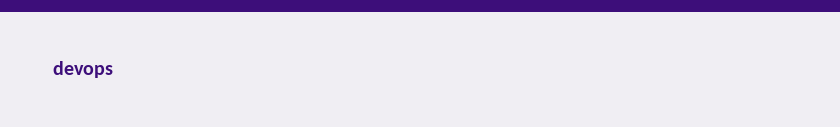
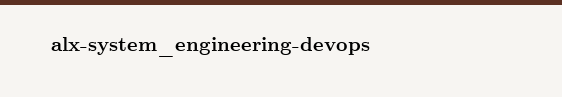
- devops
+ alx-system_engineering-devops

